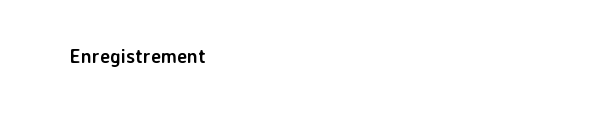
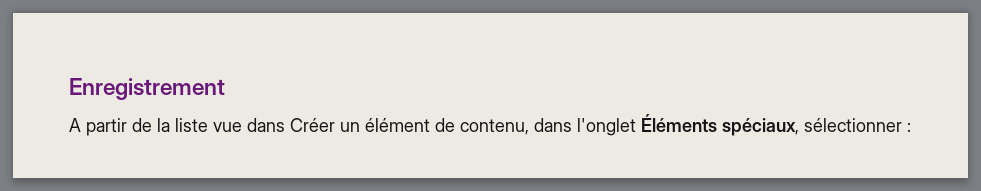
+ A partir de la liste vue dans Créer un élément de contenu, dans l'onglet Éléments spéciaux, sélectionner :

